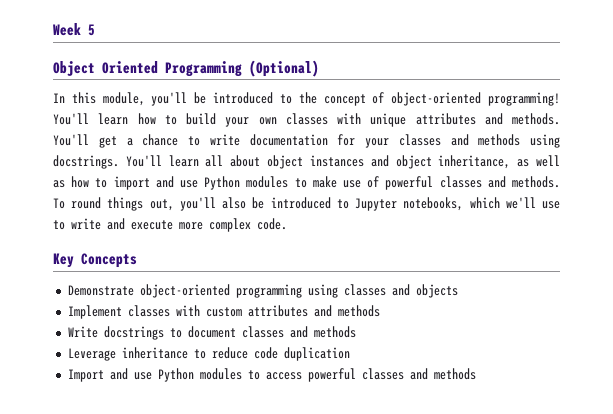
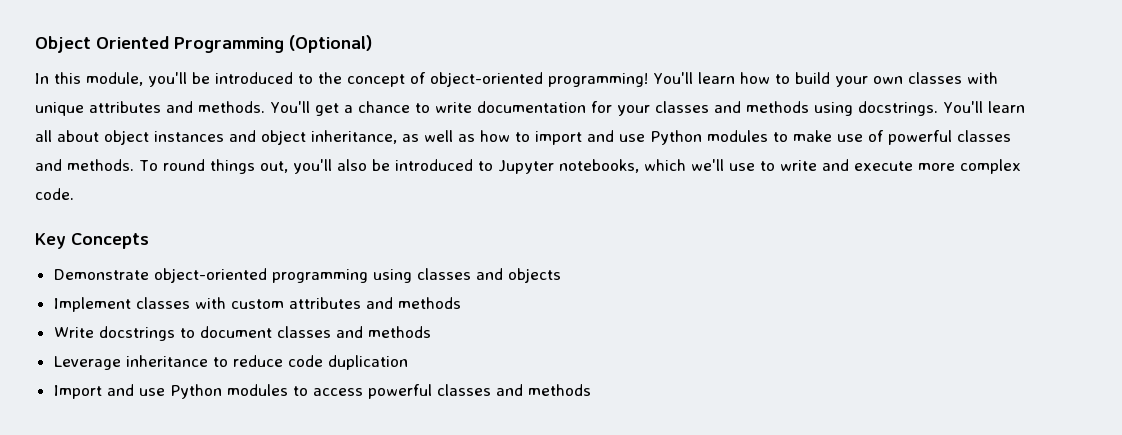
- Week 5

